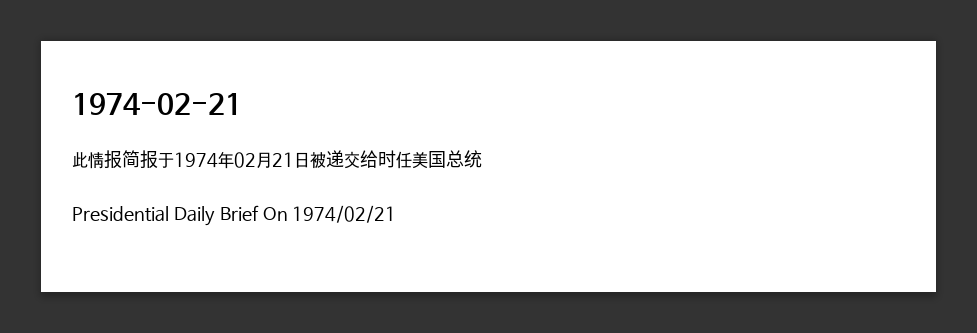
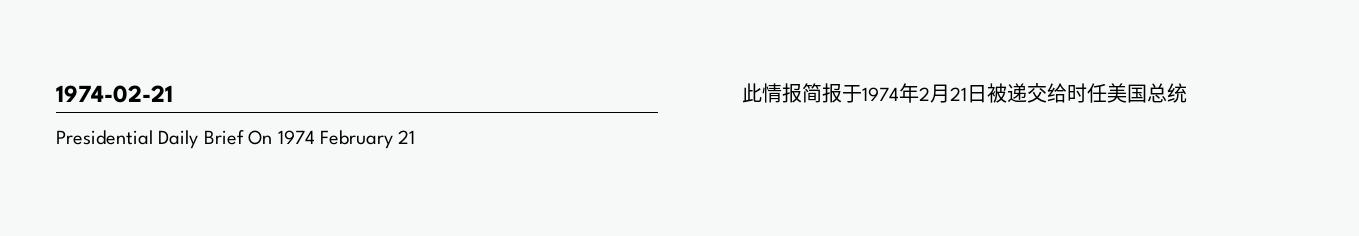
+ Presidential Daily Brief On 1974 February 21
- 此情报简报于1974年02月21日被递交给时任美国总统
+ 此情报简报于1974年2月21日被递交给时任美国总统
- Presidential Daily Brief On 1974/02/21

